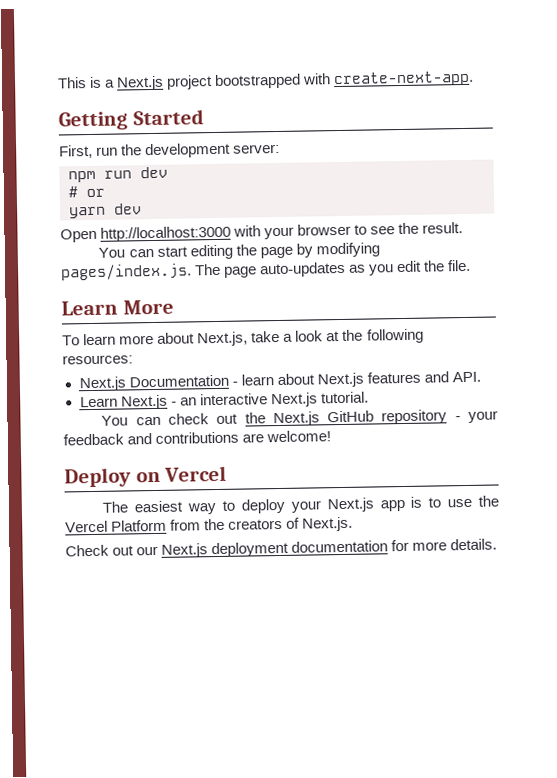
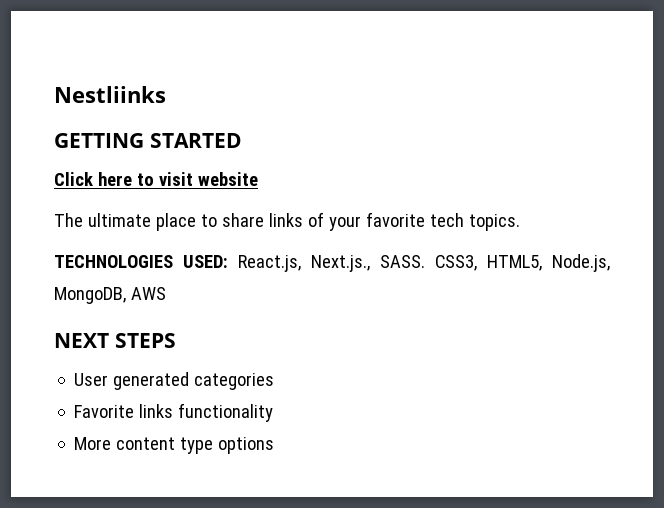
- This is a Next.js project bootstrapped with create-next-app.
- Getting Started
- First, run the development server:
- npm run dev
- # or
- yarn dev
- Open http://localhost:3000 with your browser to see the result.
- You can start editing the page by modifying pages/index.js. The page auto-updates as you edit the file.
- Learn More
- To learn more about Next.js, take a look at the following resources:
- Next.js Documentation - learn about Next.js features and API.
- Learn Next.js - an interactive Next.js tutorial.
- You can check out the Next.js GitHub repository - your feedback and contributions are welcome!
- Deploy on Vercel
- The easiest way to deploy your Next.js app is to use the Vercel Platform from the creators of Next.js.
- Check out our Next.js deployment documentation for more details.
+ Nestliinks
+ GETTING STARTED
+ Click here to visit website
+ The ultimate place to share links of your favorite tech topics.
+ TECHNOLOGIES USED: React.js, Next.js., SASS. CSS3, HTML5, Node.js, MongoDB, AWS
+ NEXT STEPS
+ User generated categories
+ Favorite links functionality
+ More content type options

